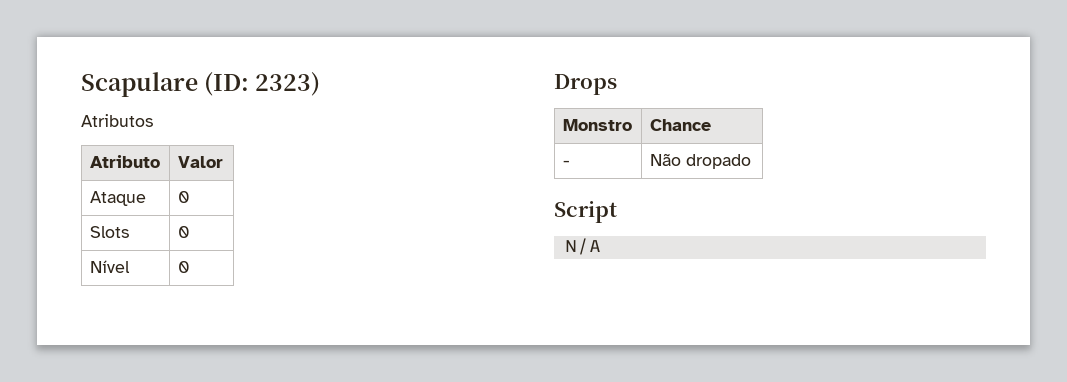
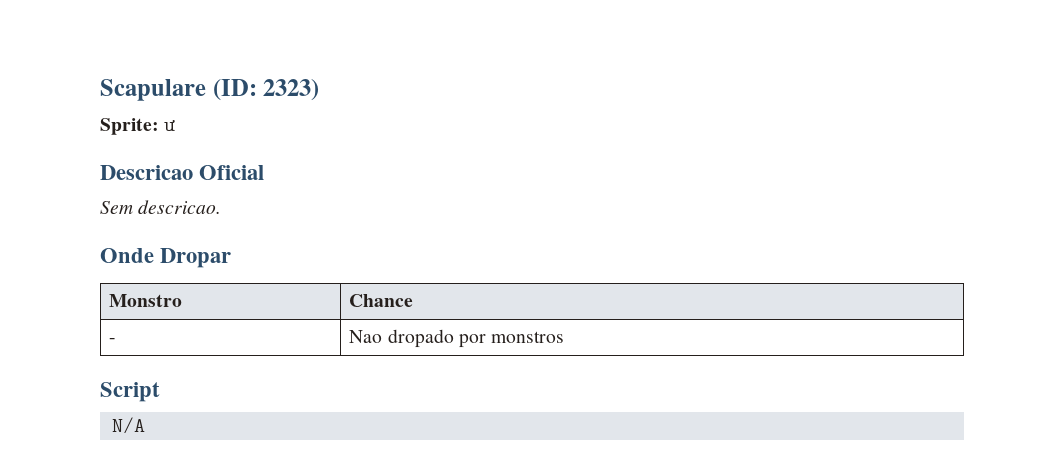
- Atributos
- Atributo | Valor
- Ataque | 0
- Slots | 0
- Nível | 0
- Drops
+ Sprite: ư
+ Descricao Oficial
+ Sem descricao.
+ Onde Dropar
- - | Não dropado
+ - | Nao dropado por monstros

